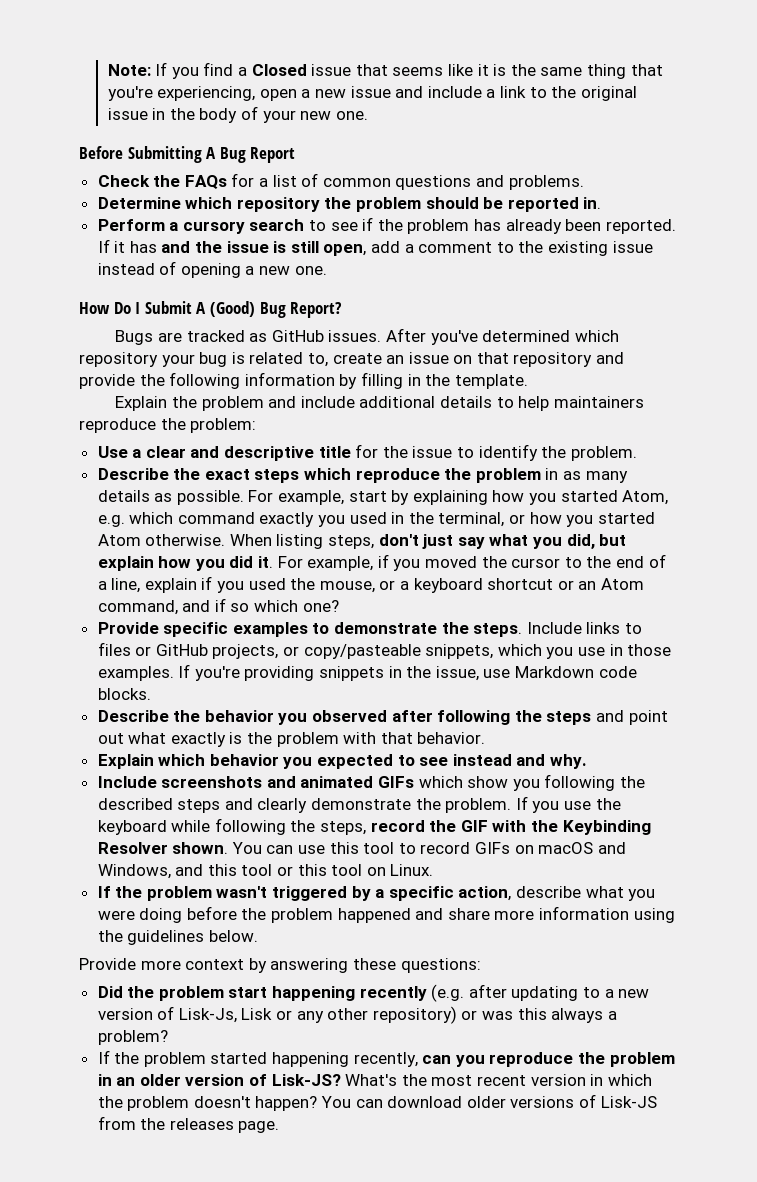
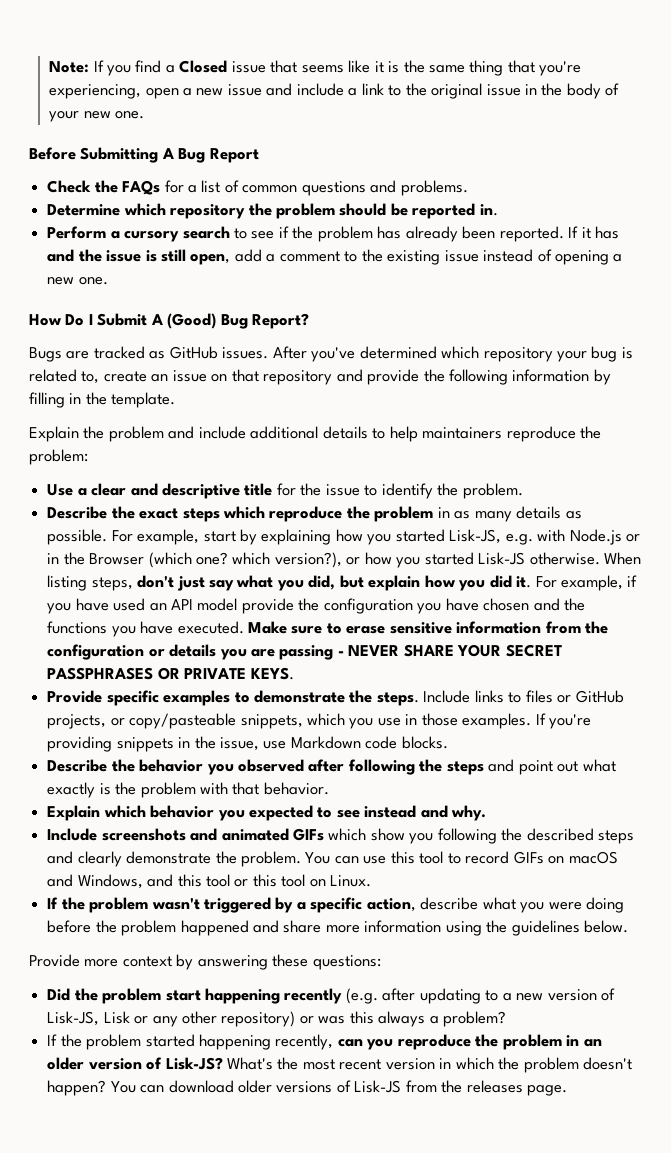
- For example, start by explaining how you started Atom, e.g. which command exactly you used in the terminal, or how you started Atom otherwise.
+ For example, start by explaining how you started Lisk-JS, e.g. with Node.js or in the Browser (which one? which version?), or how you started Lisk-JS otherwise.
- For example, if you moved the cursor to the end of a line, explain if you used the mouse, or a keyboard shortcut or an Atom command, and if so which one?
+ For example, if you have used an API model provide the configuration you have chosen and the functions you have executed. Make sure to erase sensitive information from the configuration or details you are passing - NEVER SHARE YOUR SECRET PASSPHRASES OR PRIVATE KEYS.
- If you use the keyboard while following the steps, record the GIF with the Keybinding Resolver shown.
- Did the problem start happening recently (e.g. after updating to a new version of Lisk-Js, Lisk or any other repository) or was this always a problem?
+ Did the problem start happening recently (e.g. after updating to a new version of Lisk-JS, Lisk or any other repository) or was this always a problem?

